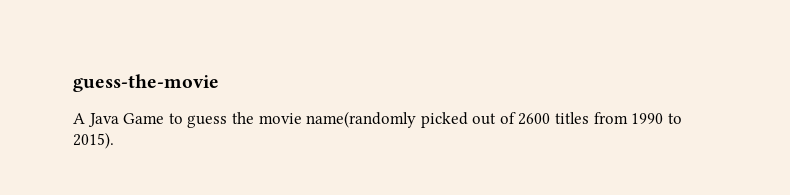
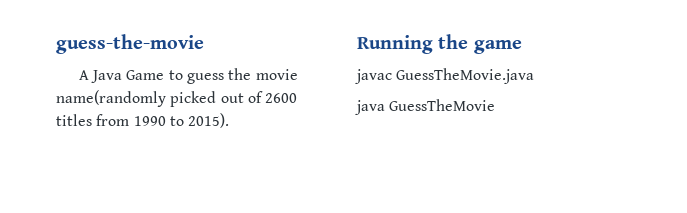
+ Running the game
+ javac GuessTheMovie.java
+ java GuessTheMovie

